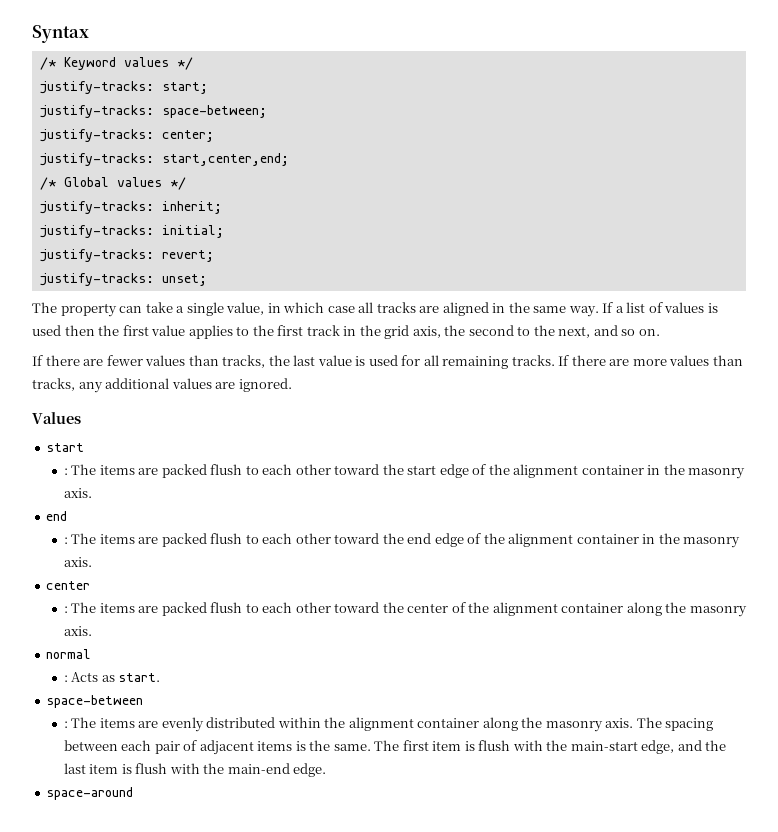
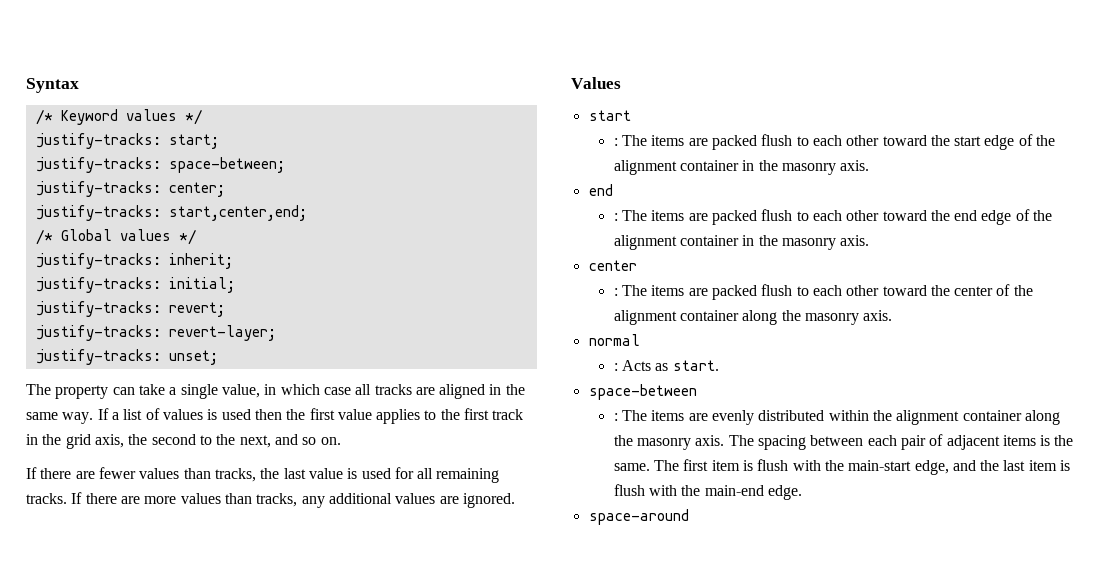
+ justify-tracks: revert-layer;

